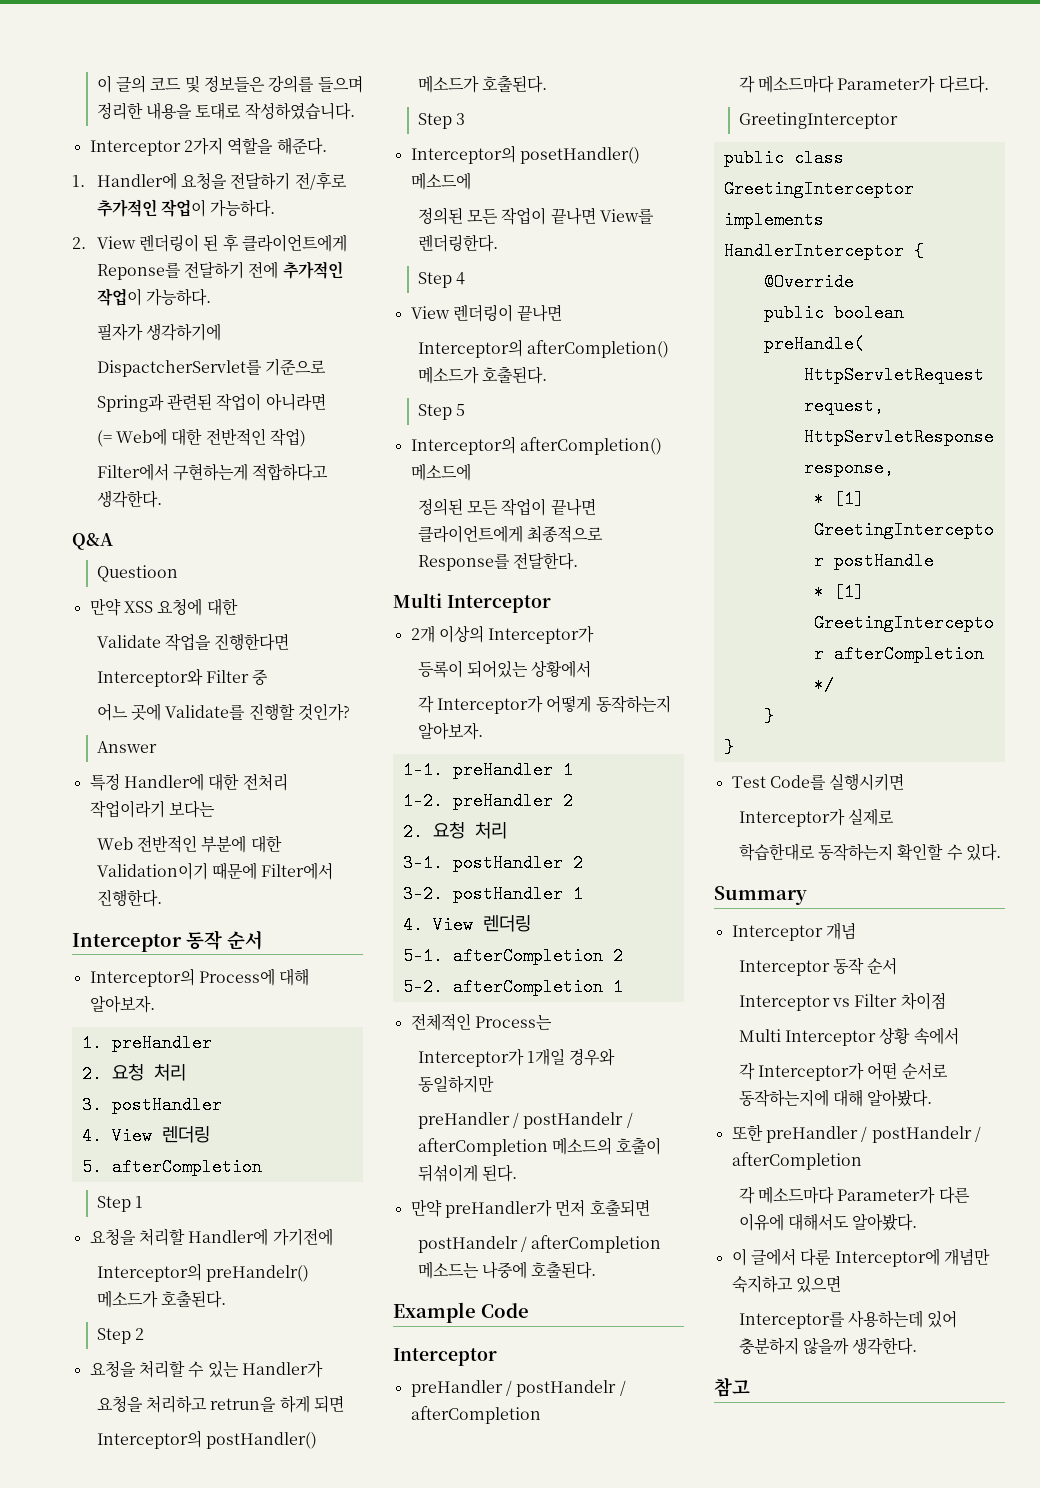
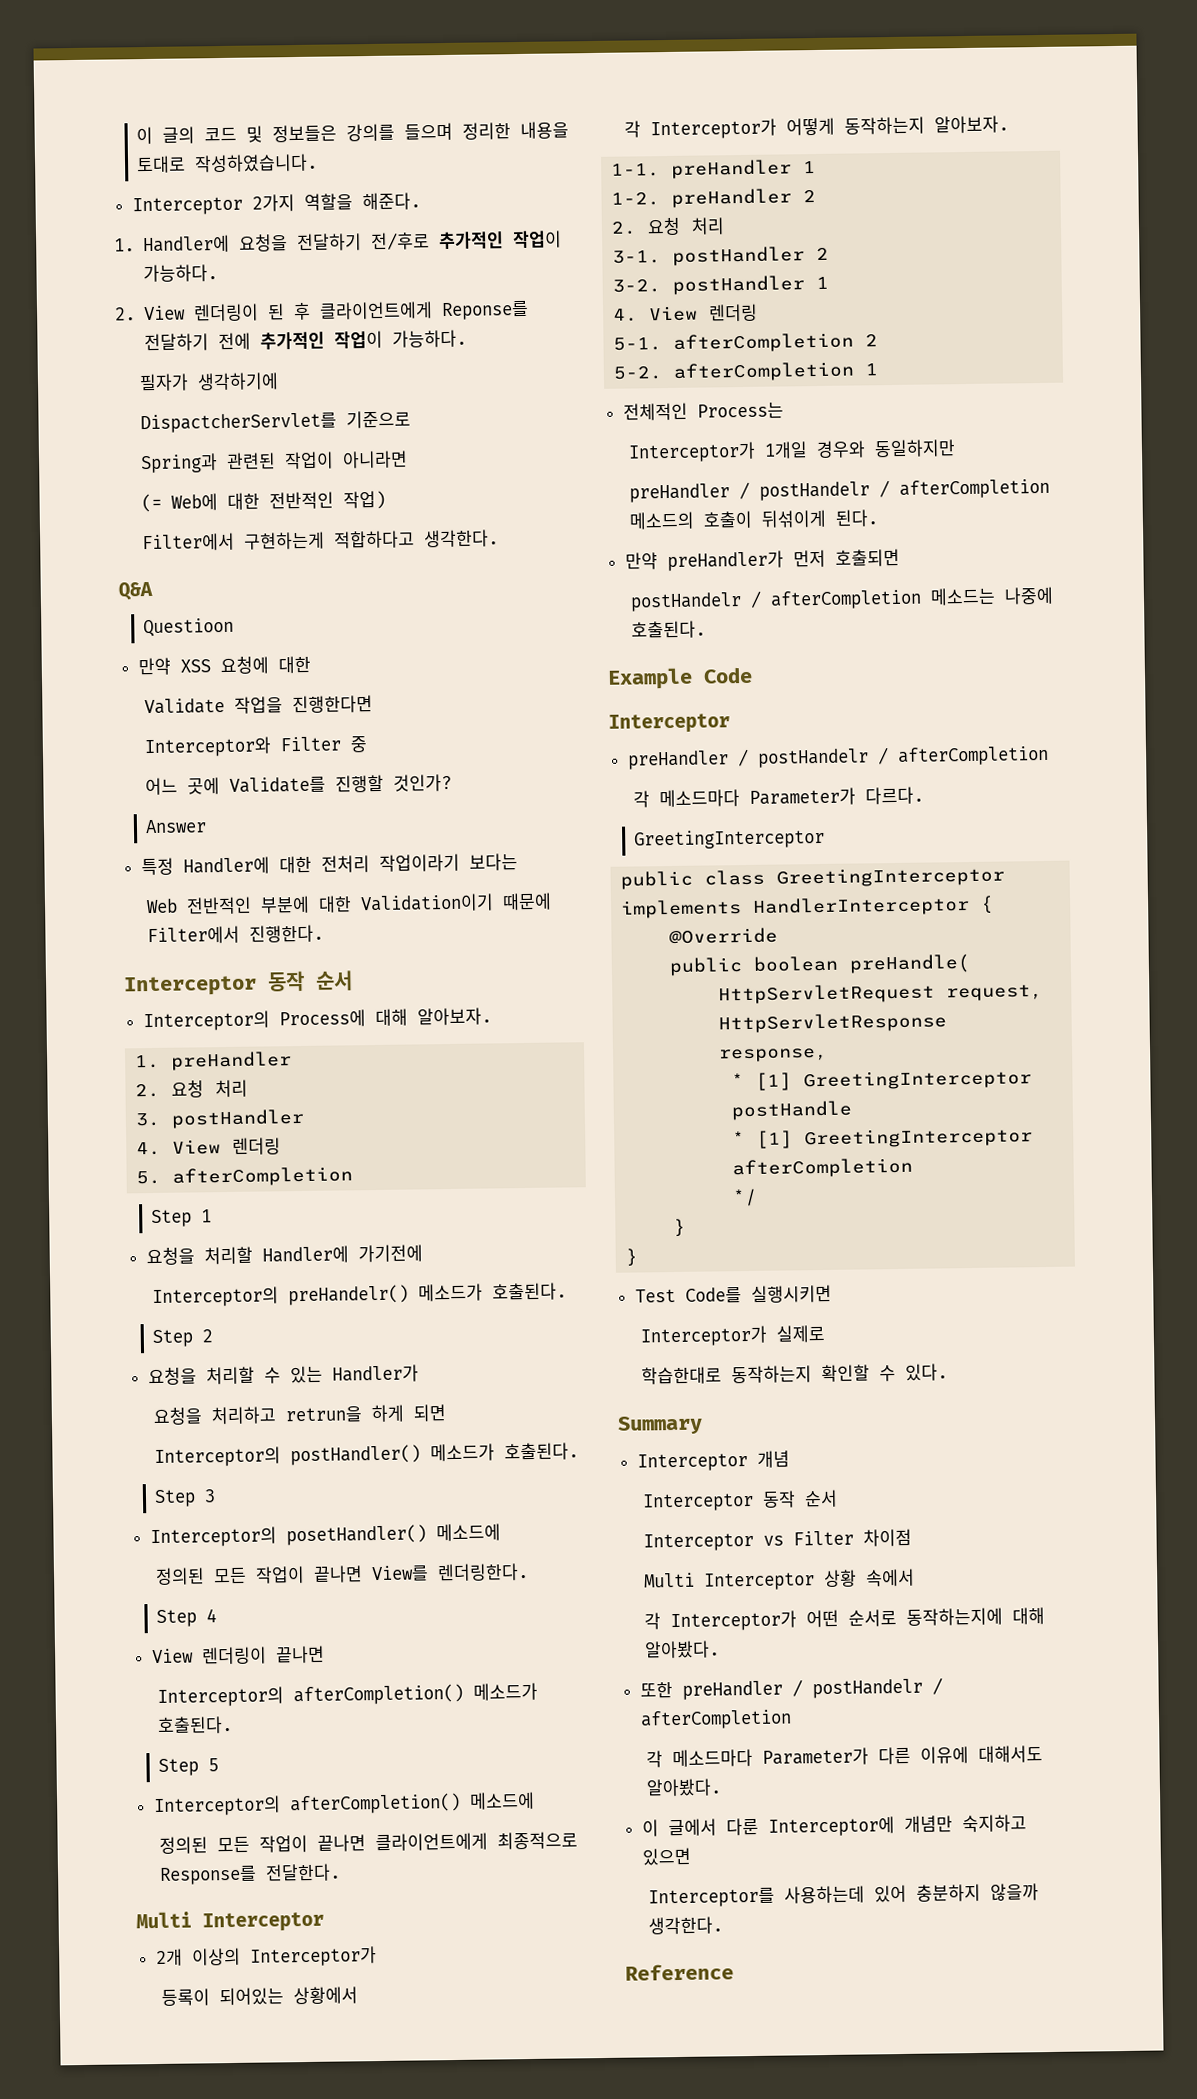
- 참고
+ Reference

